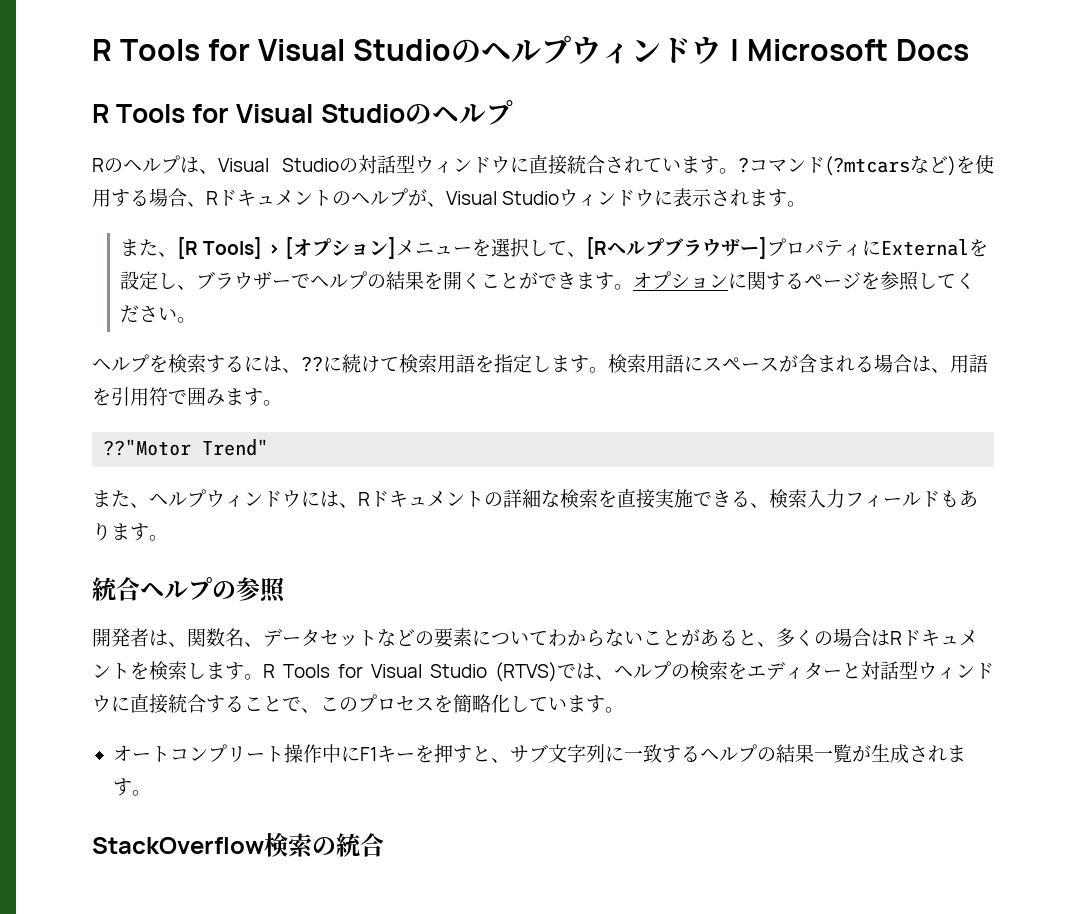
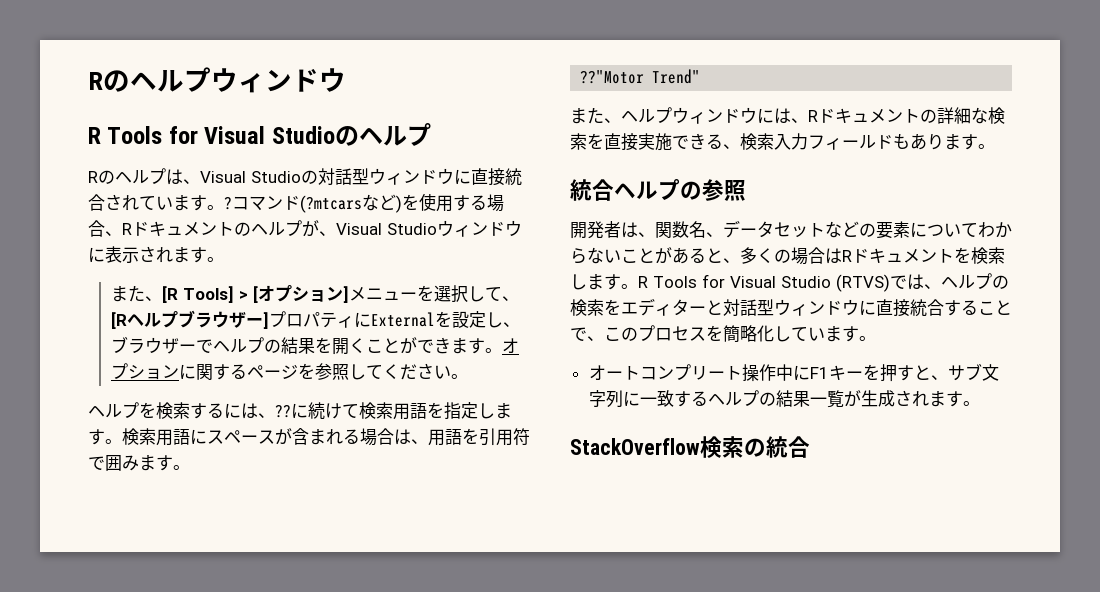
- R Tools for Visual Studioのヘルプウィンドウ | Microsoft Docs
+ Rのヘルプウィンドウ

